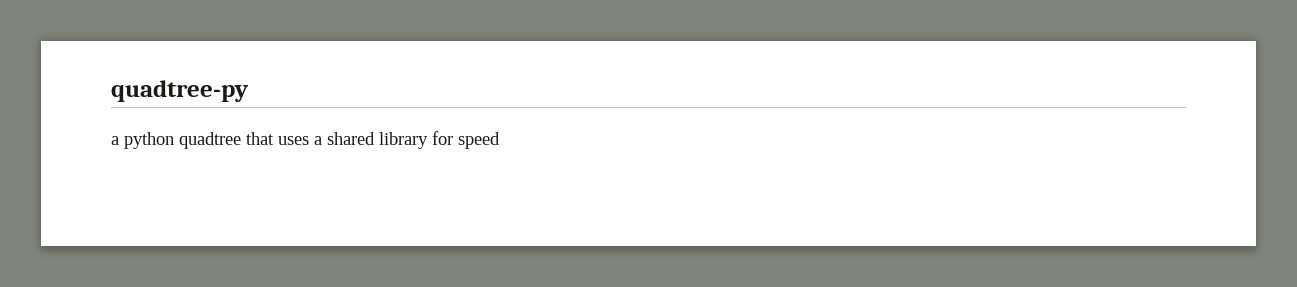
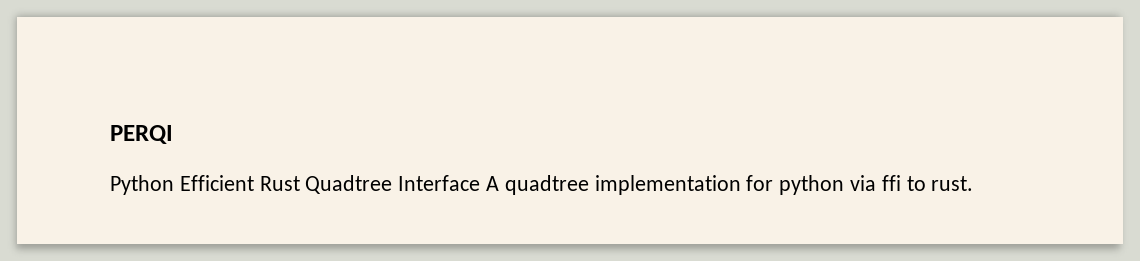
- quadtree-py
- a python quadtree that uses a shared library for speed
+ PERQI
+ Python Efficient Rust Quadtree Interface A quadtree implementation for python via ffi to rust.

